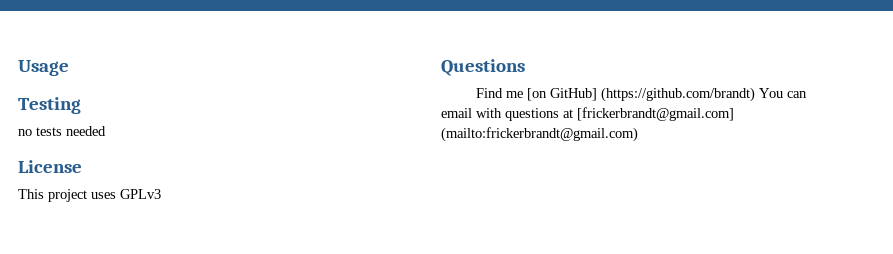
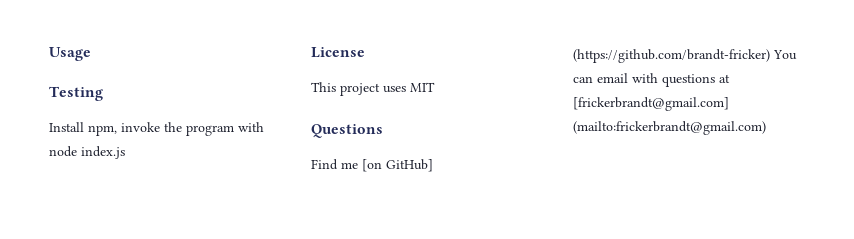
- no tests needed
+ Install npm, invoke the program with node index.js
- This project uses GPLv3
+ This project uses MIT
- Find me [on GitHub] (https://github.com/brandt) You can email with questions at [frickerbrandt@gmail.com] (mailto:frickerbrandt@gmail.com)
+ Find me [on GitHub] (https://github.com/brandt-fricker) You can email with questions at [frickerbrandt@gmail.com] (mailto:frickerbrandt@gmail.com)

